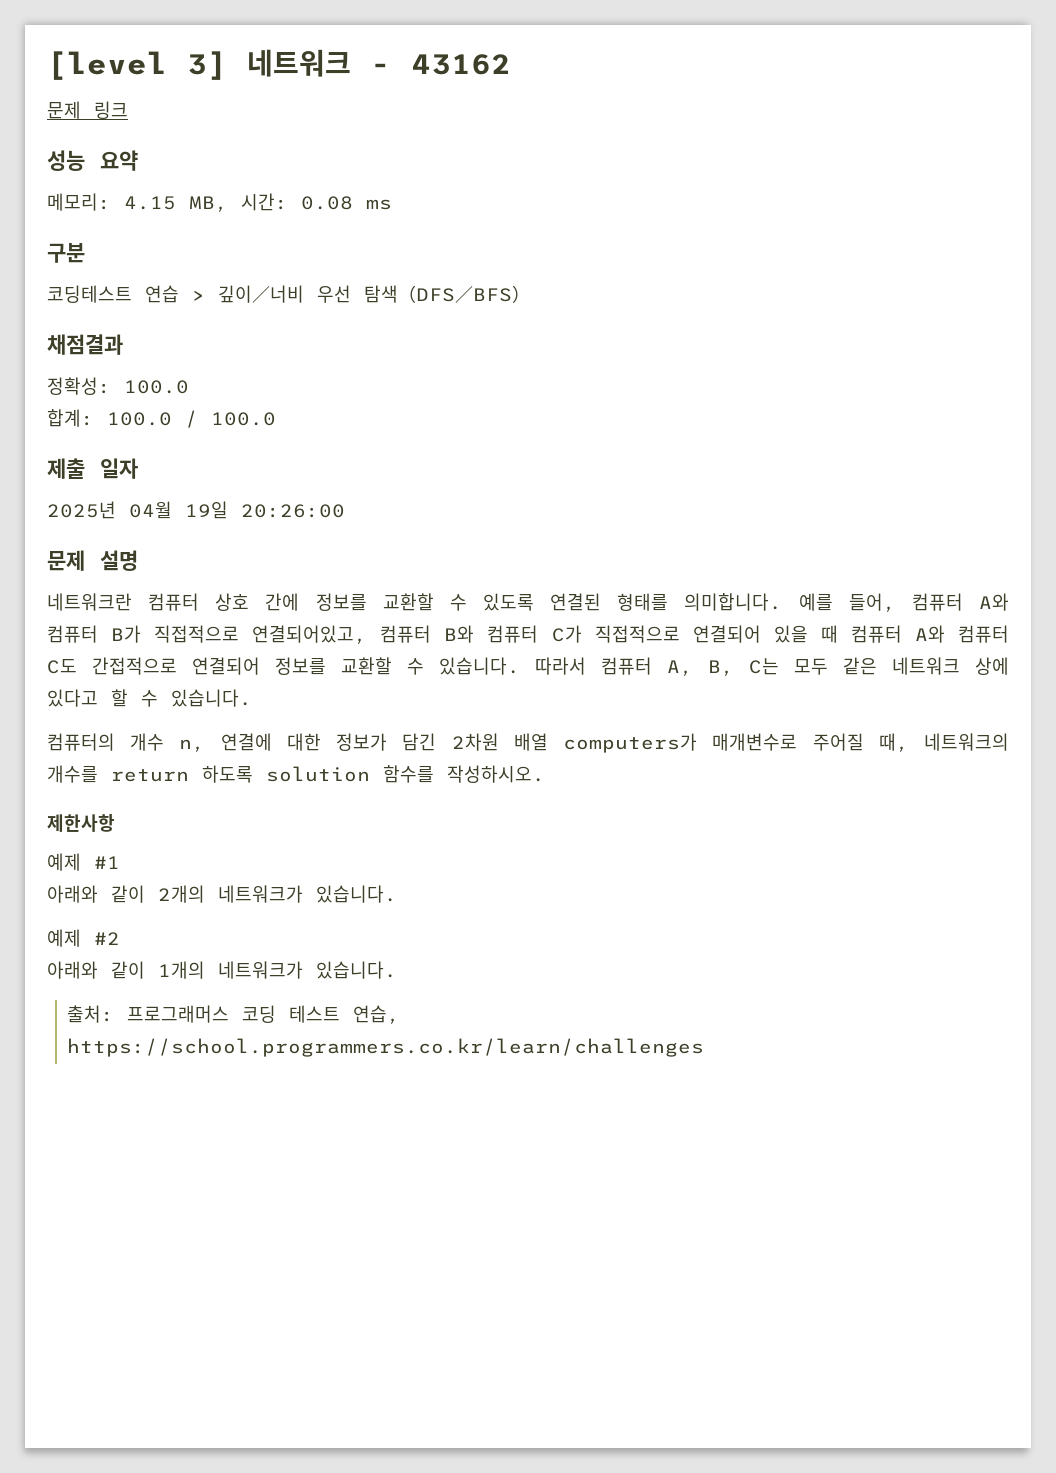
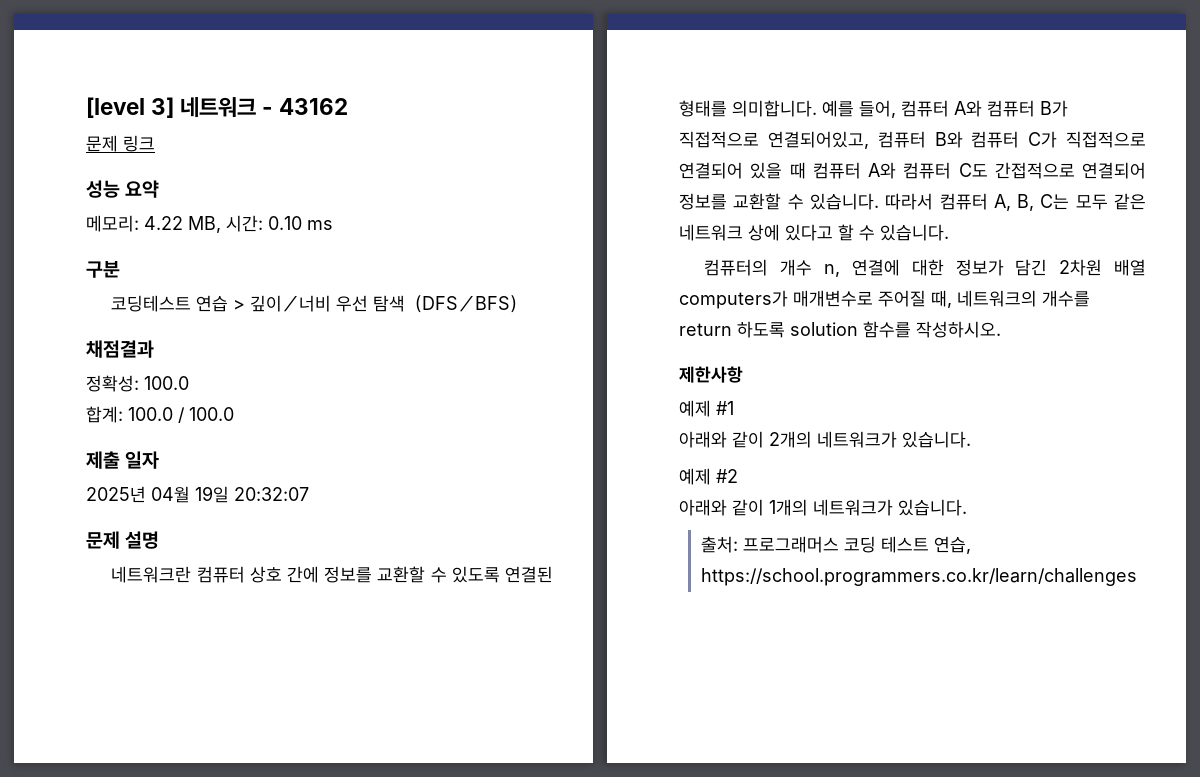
- 메모리: 4.15 MB, 시간: 0.08 ms
+ 메모리: 4.22 MB, 시간: 0.10 ms
- 2025년 04월 19일 20:26:00
+ 2025년 04월 19일 20:32:07

